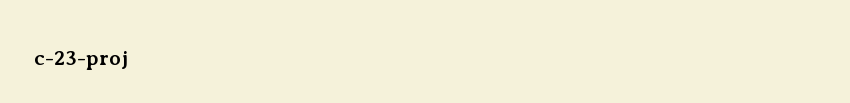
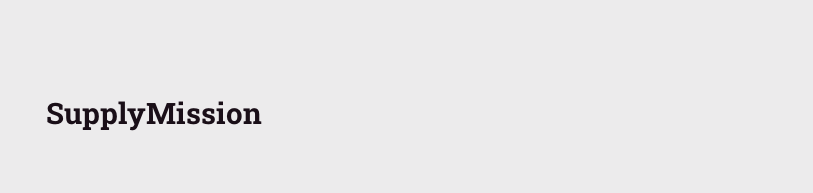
- c-23-proj
+ SupplyMission

